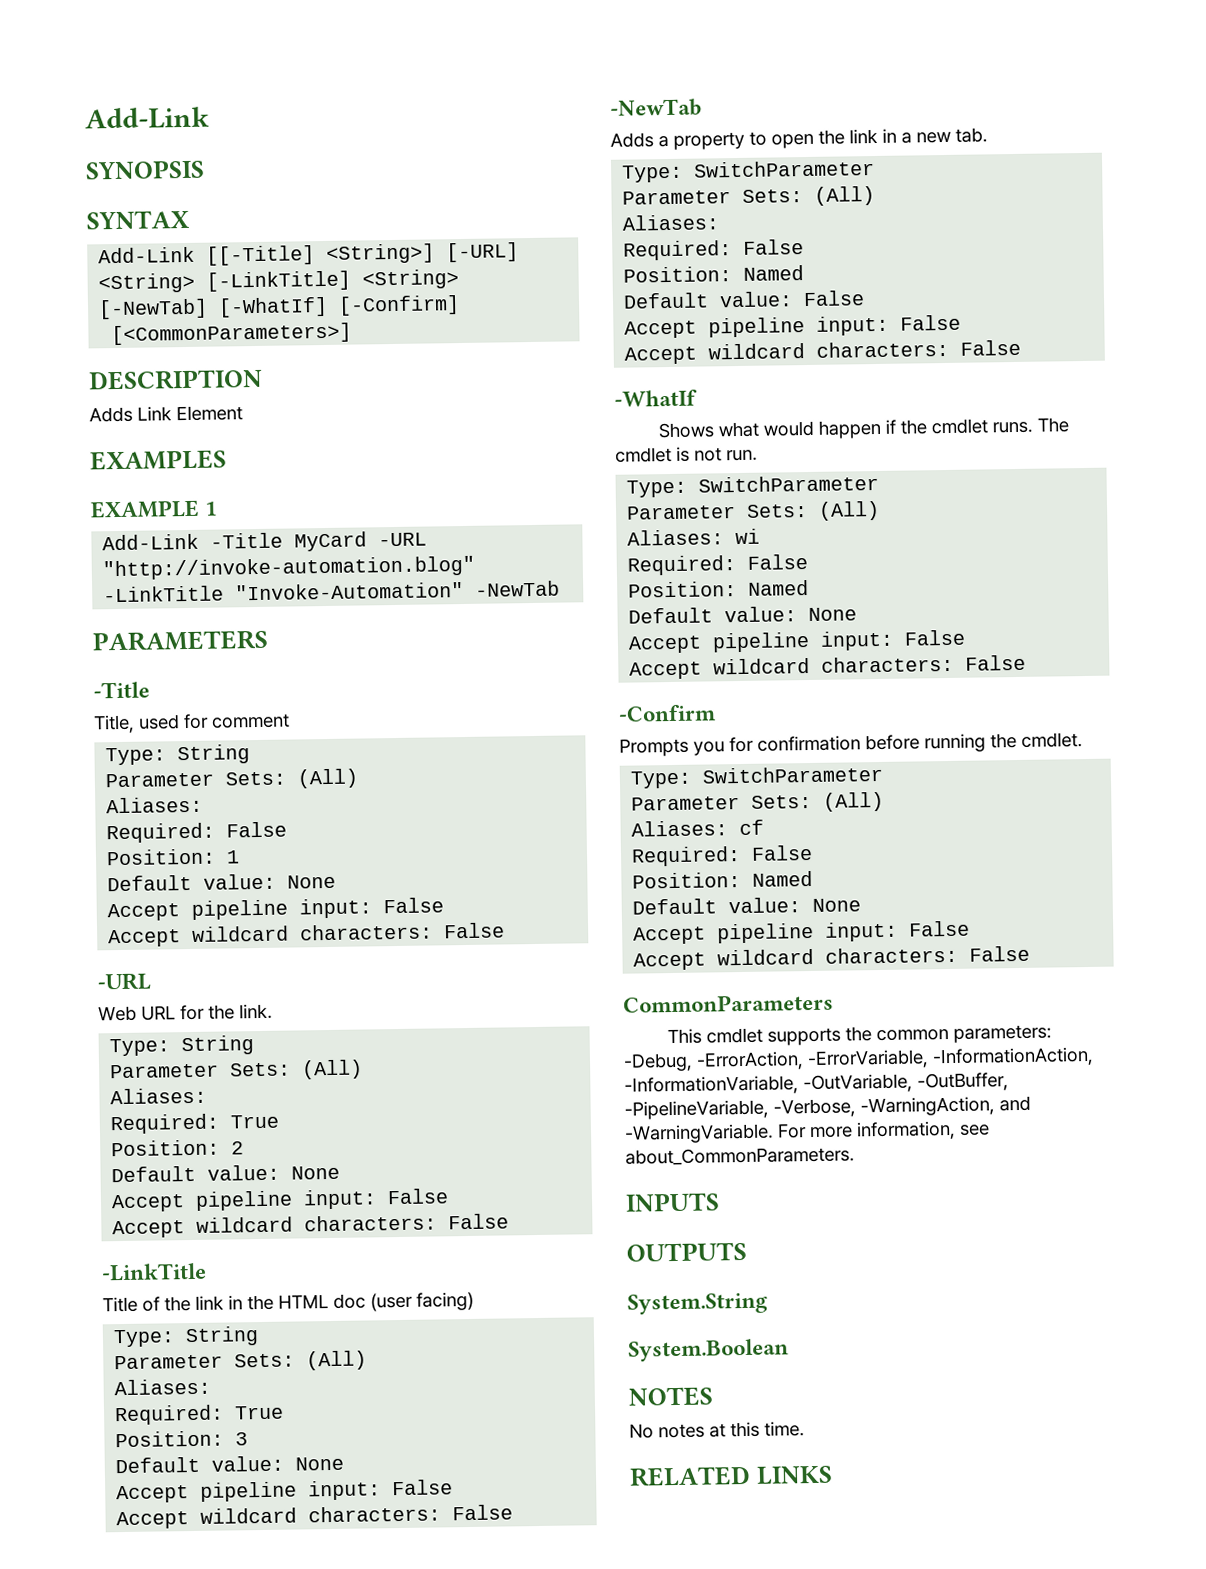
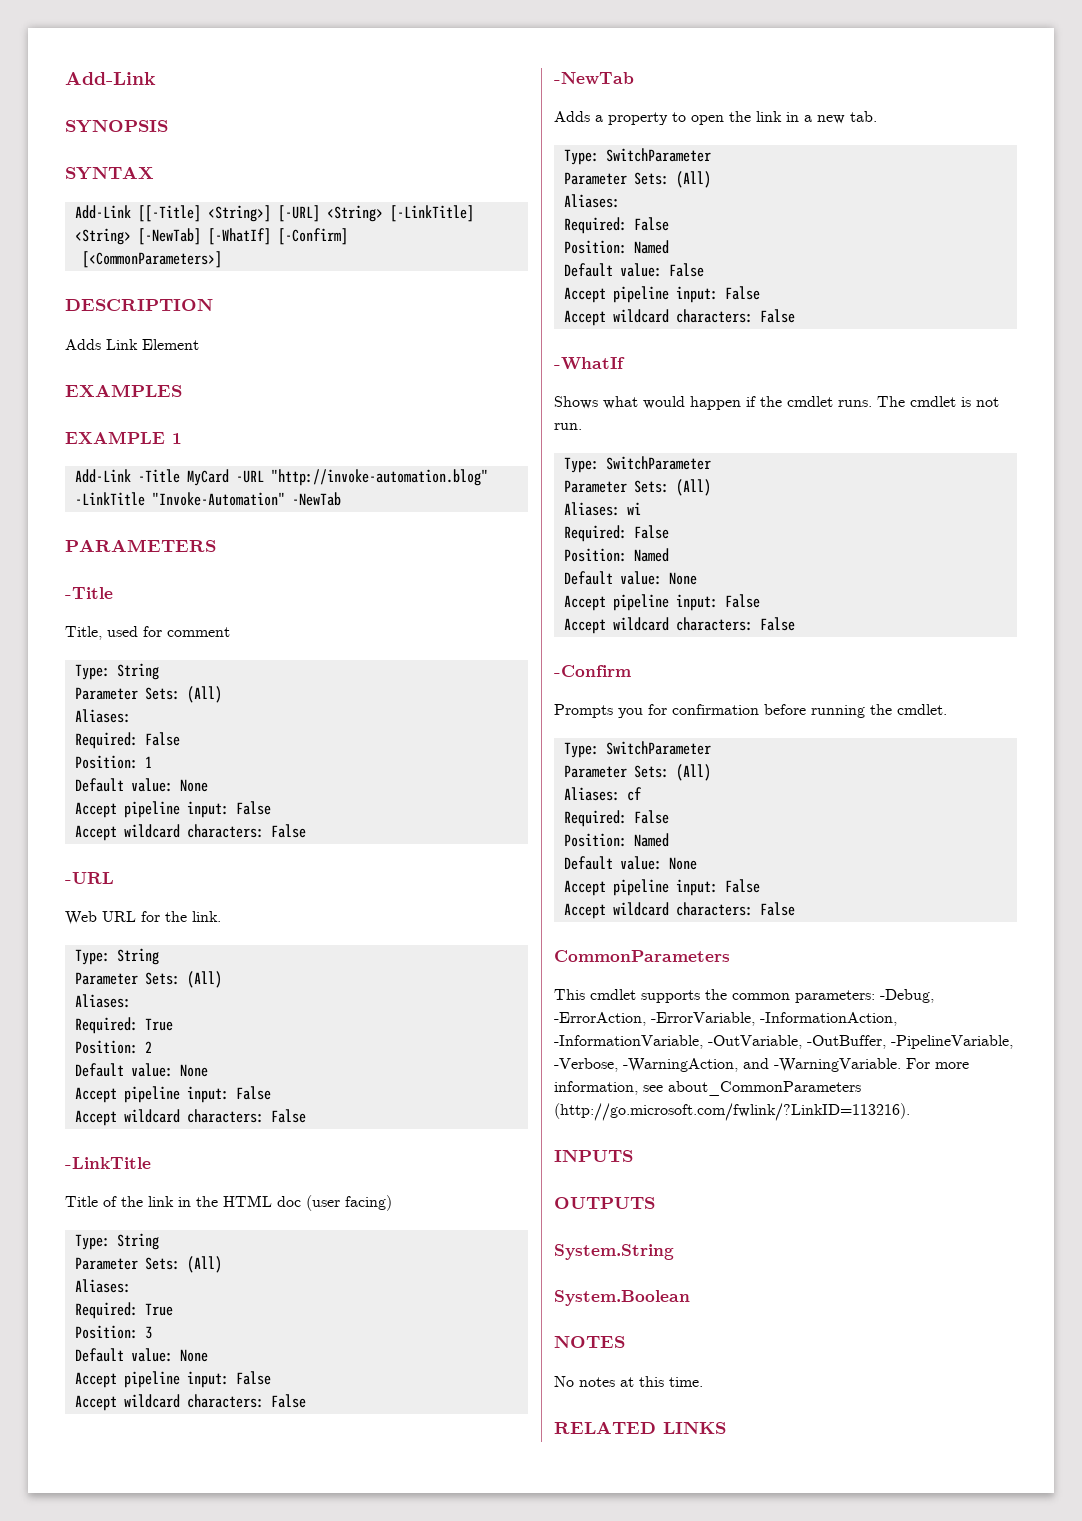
- For more information, see about_CommonParameters.
+ For more information, see about_CommonParameters (http://go.microsoft.com/fwlink/?LinkID=113216).

